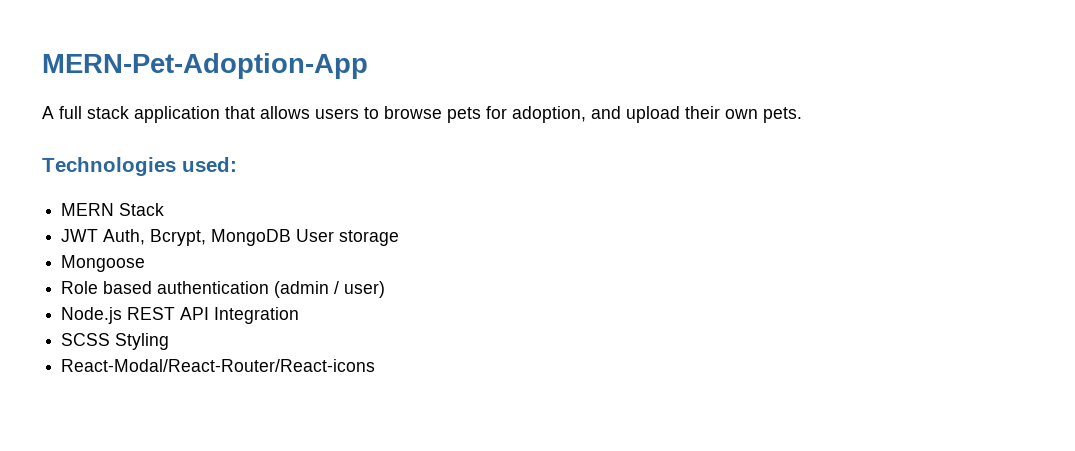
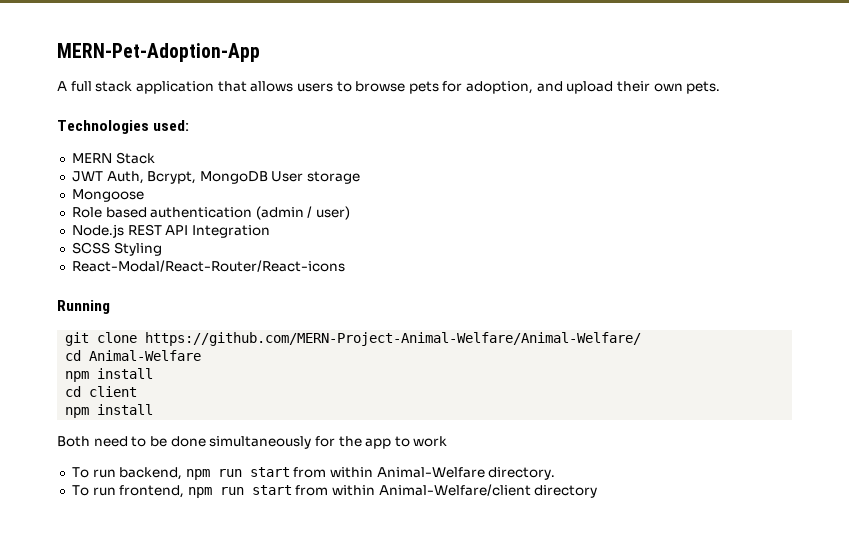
+ Running
+ git clone https://github.com/MERN-Project-Animal-Welfare/Animal-Welfare/
+ cd Animal-Welfare
+ npm install
+ cd client
+ npm install
+ Both need to be done simultaneously for the app to work
+ To run backend, npm run start from within Animal-Welfare directory.
+ To run frontend, npm run start from within Animal-Welfare/client directory

